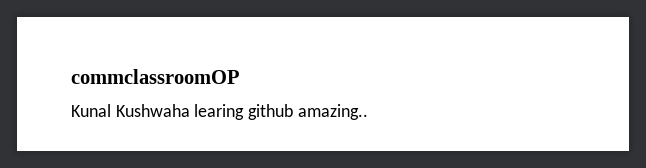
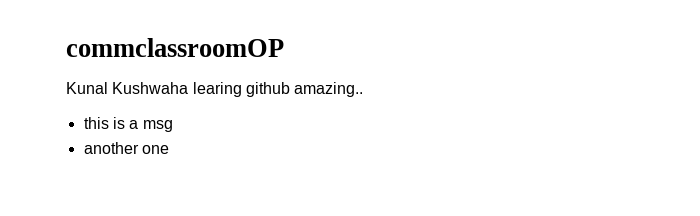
+ this is a msg
+ another one

